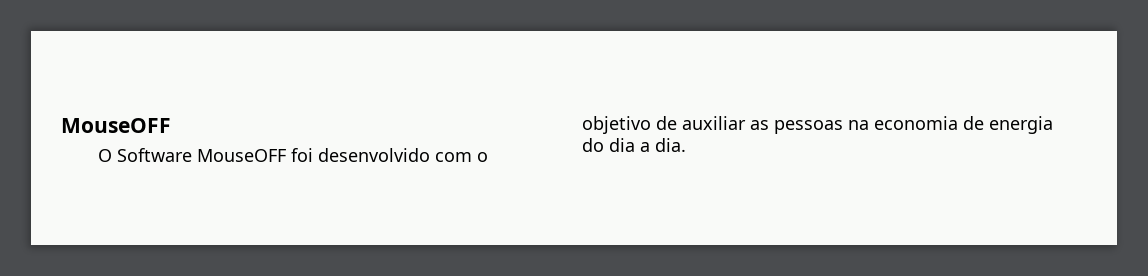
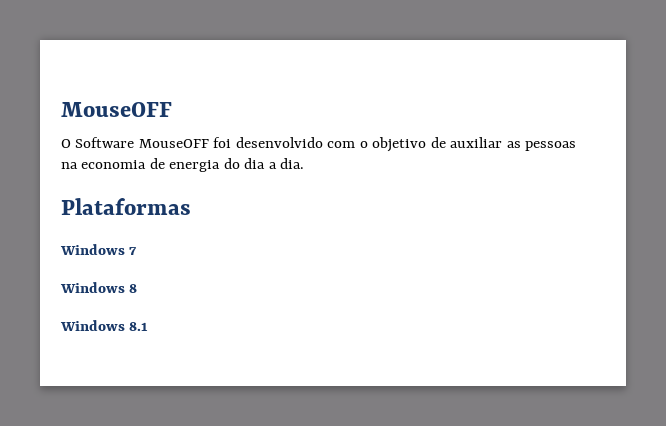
+ Plataformas
+ Windows 7
+ Windows 8
+ Windows 8.1

